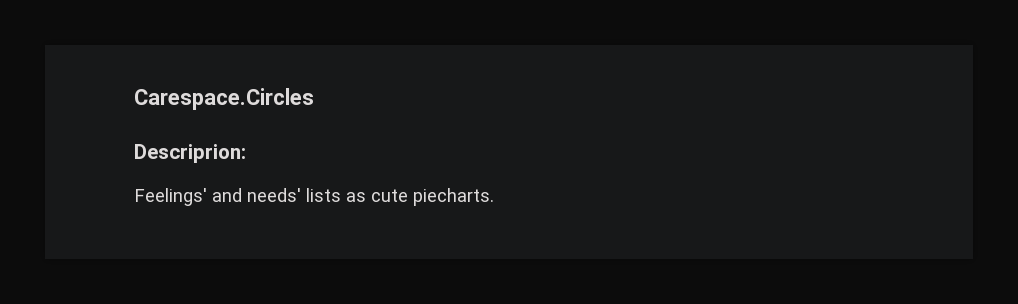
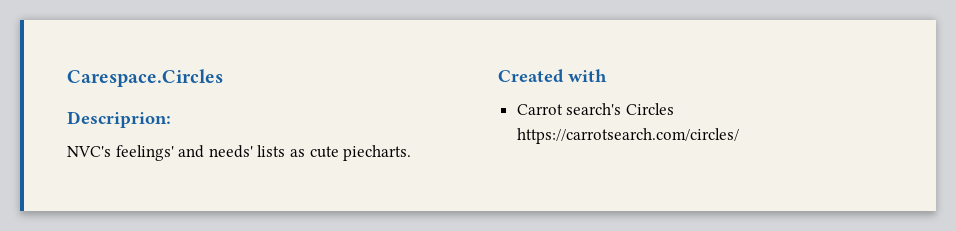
- Feelings' and needs' lists as cute piecharts.
+ NVC's feelings' and needs' lists as cute piecharts.
+ Created with
+ Carrot search's Circles https://carrotsearch.com/circles/

